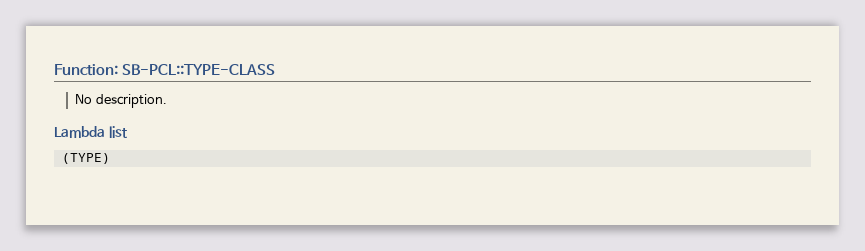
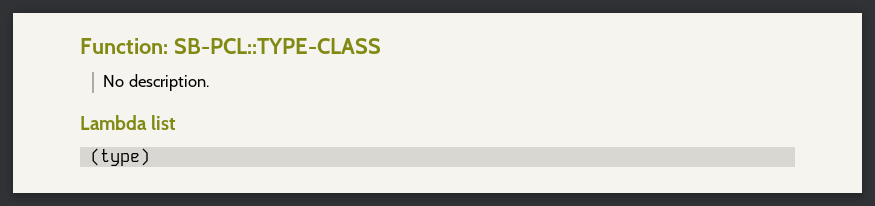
- (TYPE)
+ (type)

